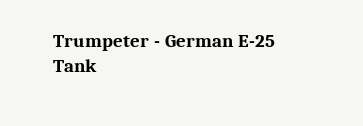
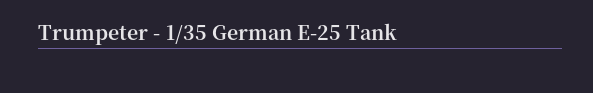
- Trumpeter - German E-25 Tank
+ Trumpeter - 1/35 German E-25 Tank

